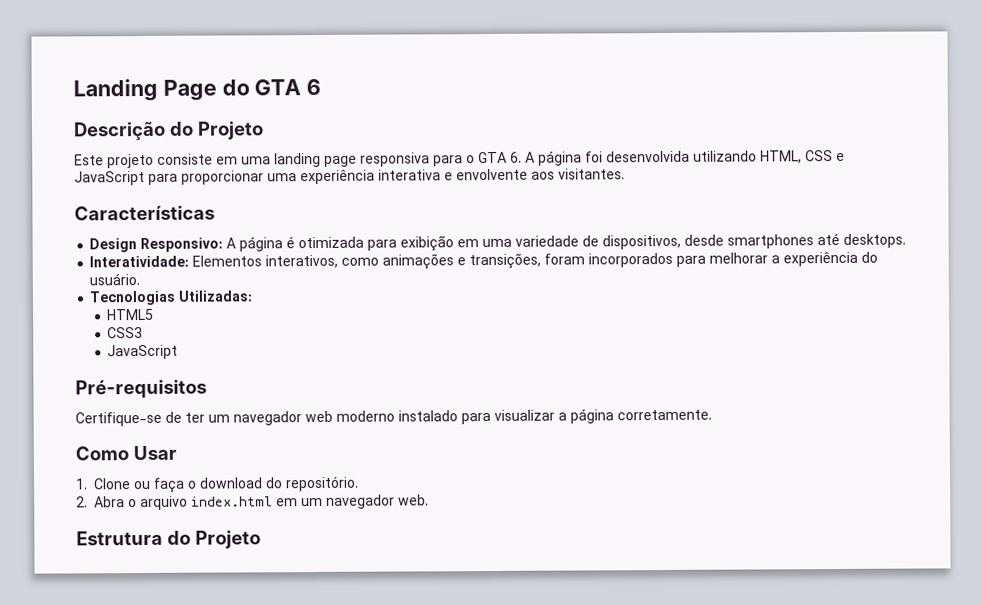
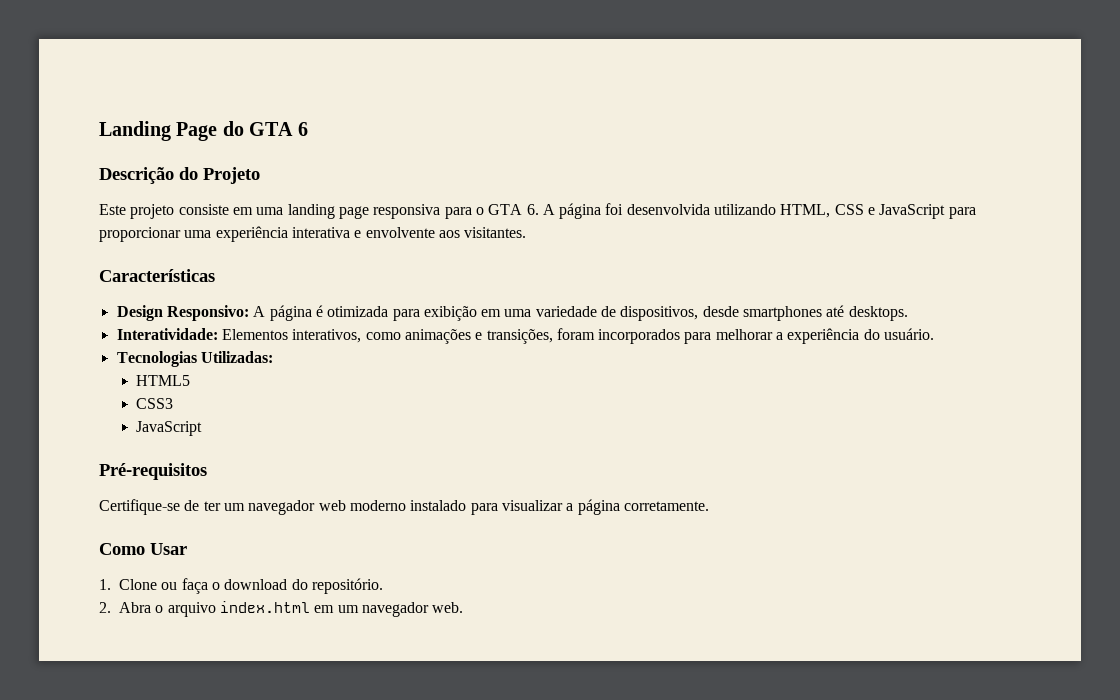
- Estrutura do Projeto

